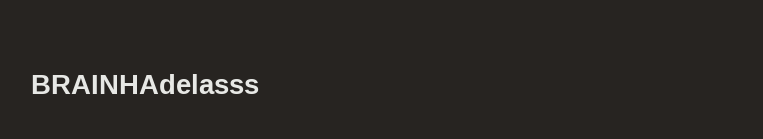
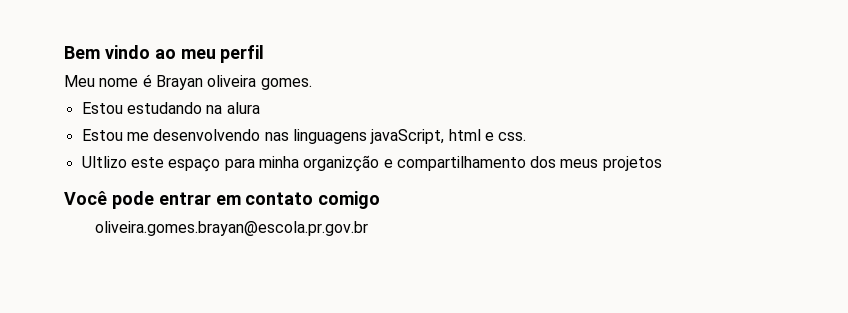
- BRAINHAdelasss
+ Bem vindo ao meu perfil
+ Meu nome é Brayan oliveira gomes.
+ Estou estudando na alura
+ Estou me desenvolvendo nas linguagens javaScript, html e css.
+ Ultlizo este espaço para minha organizção e compartilhamento dos meus projetos
+ Você pode entrar em contato comigo
+ oliveira.gomes.brayan@escola.pr.gov.br

